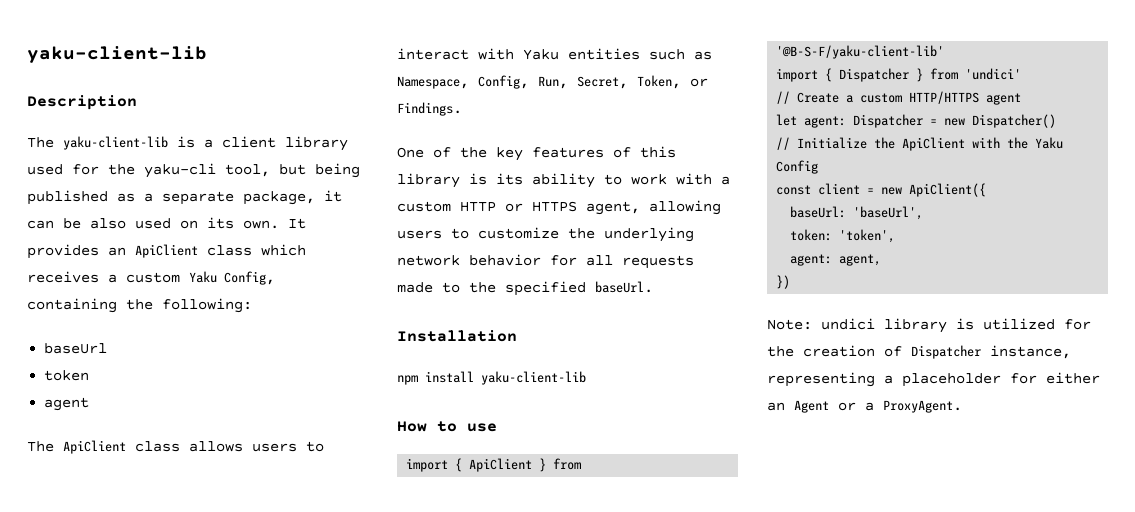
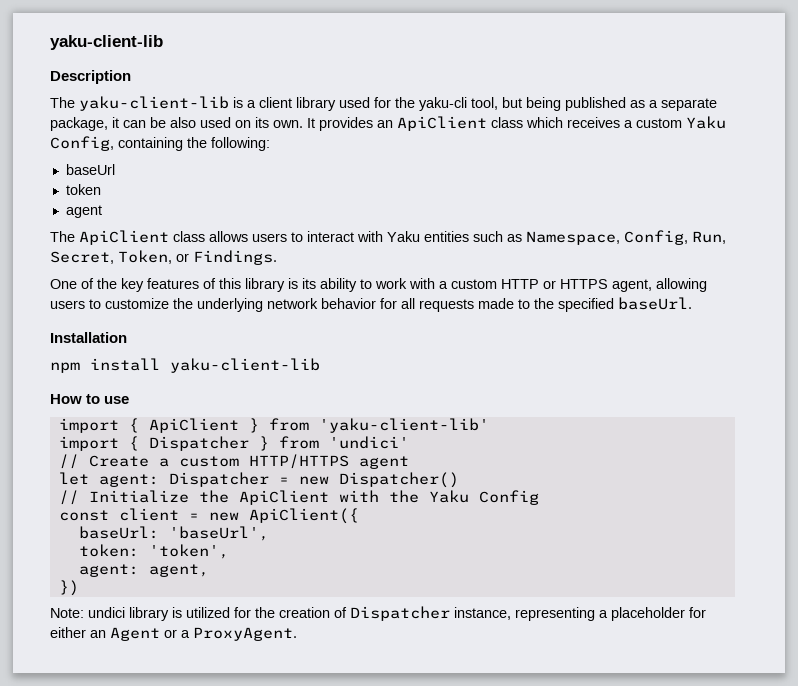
- import { ApiClient } from '@B-S-F/yaku-client-lib'
+ import { ApiClient } from 'yaku-client-lib'

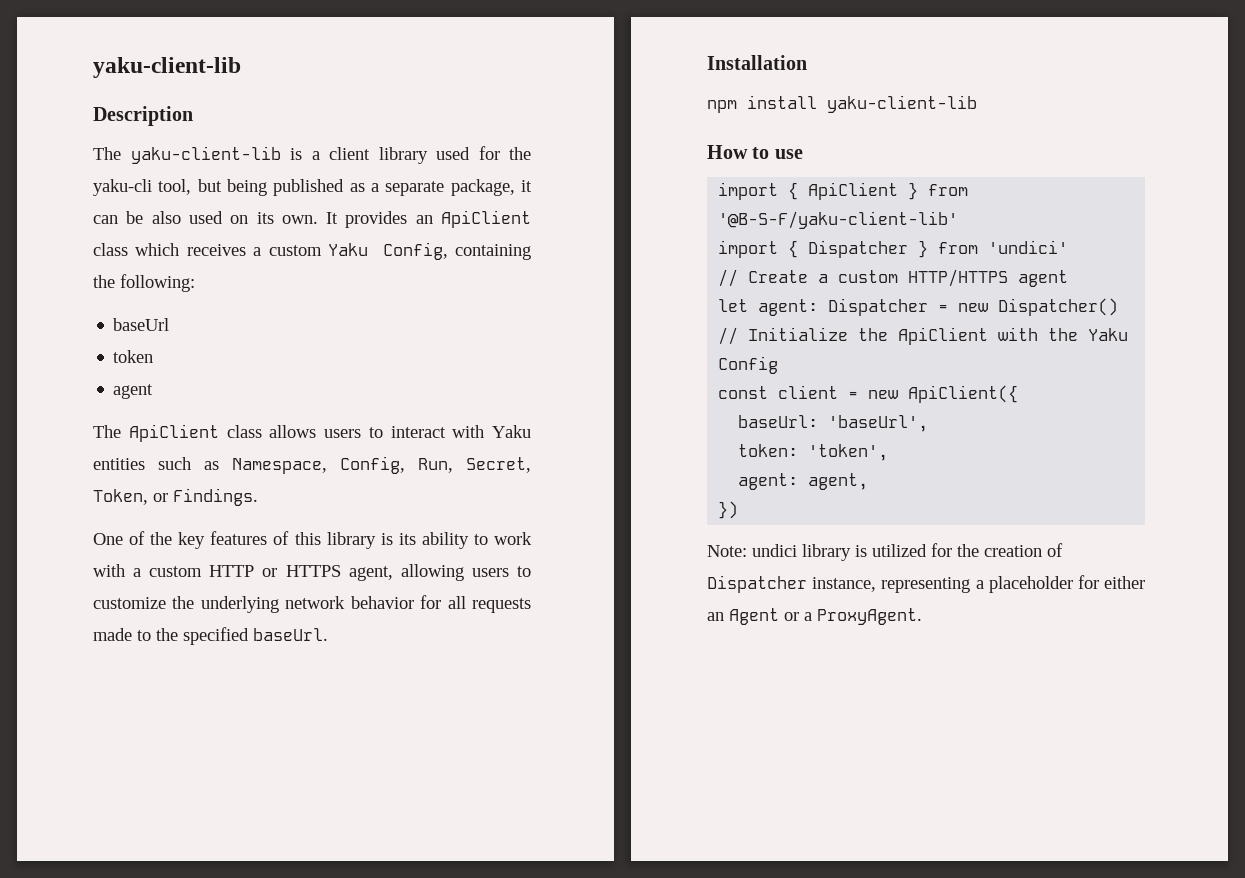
- import { ApiClient } from 'yaku-client-lib'
+ import { ApiClient } from '@B-S-F/yaku-client-lib'

